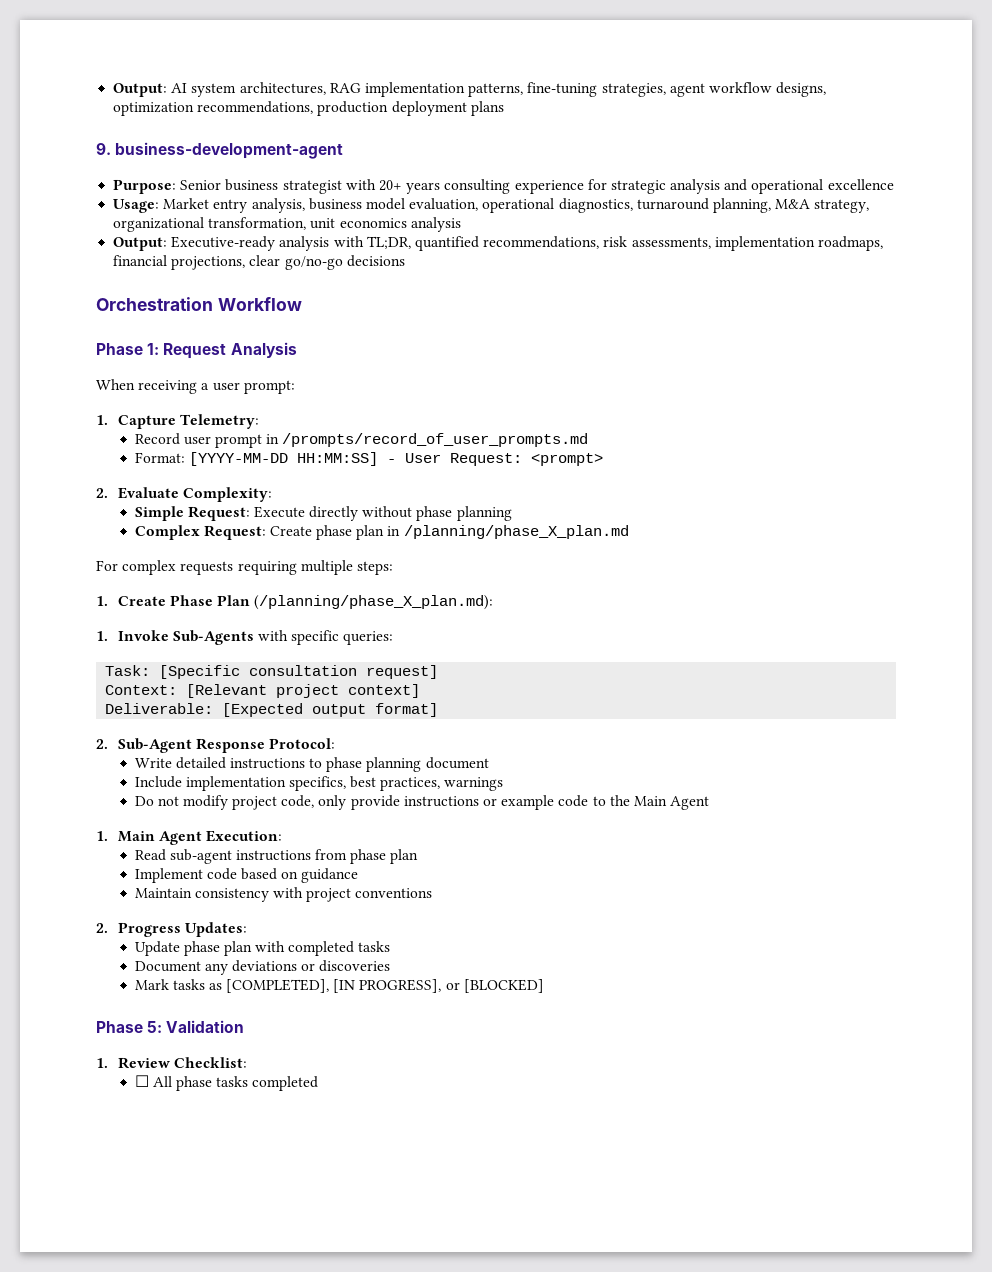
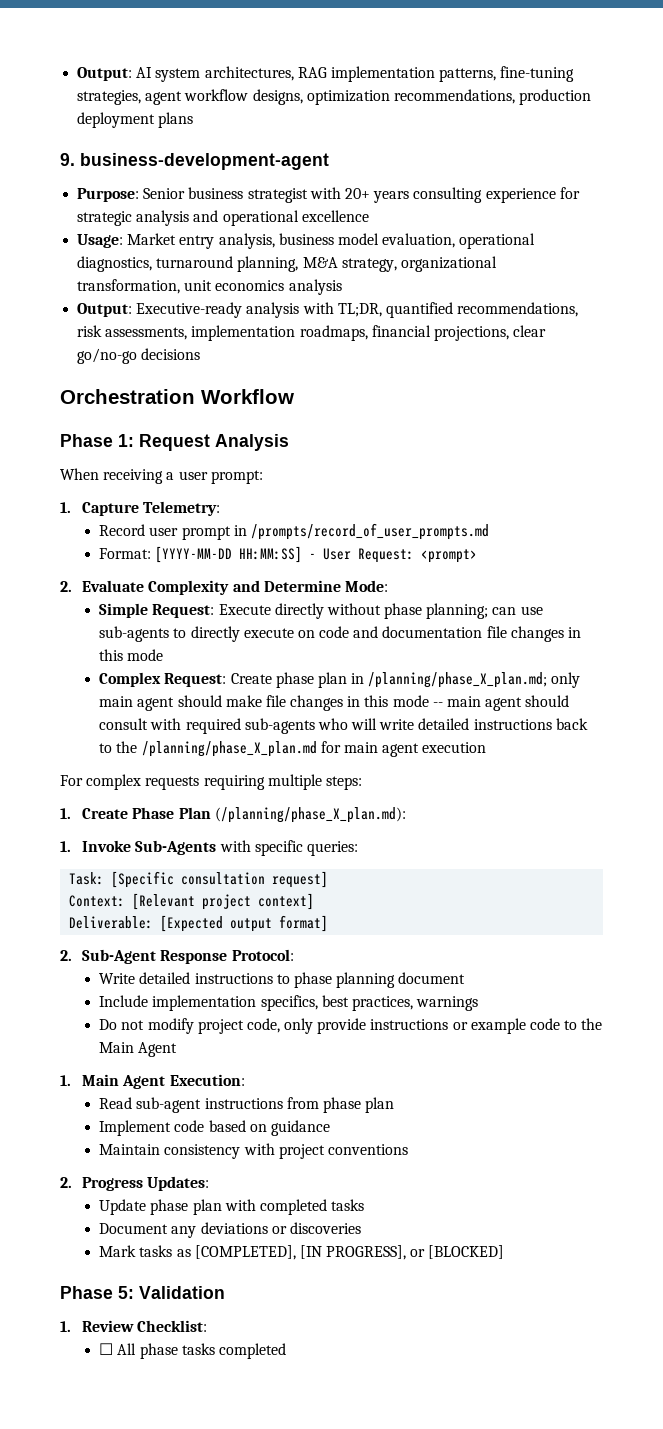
- 2. Evaluate Complexity:
+ 2. Evaluate Complexity and Determine Mode:
- Simple Request: Execute directly without phase planning
+ Simple Request: Execute directly without phase planning; can use sub-agents to directly execute on code and documentation file changes in this mode
- Complex Request: Create phase plan in /planning/phase_X_plan.md
+ Complex Request: Create phase plan in /planning/phase_X_plan.md; only main agent should make file changes in this mode -- main agent should consult with required sub-agents who will write detailed instructions back to the /planning/phase_X_plan.md for main agent execution

